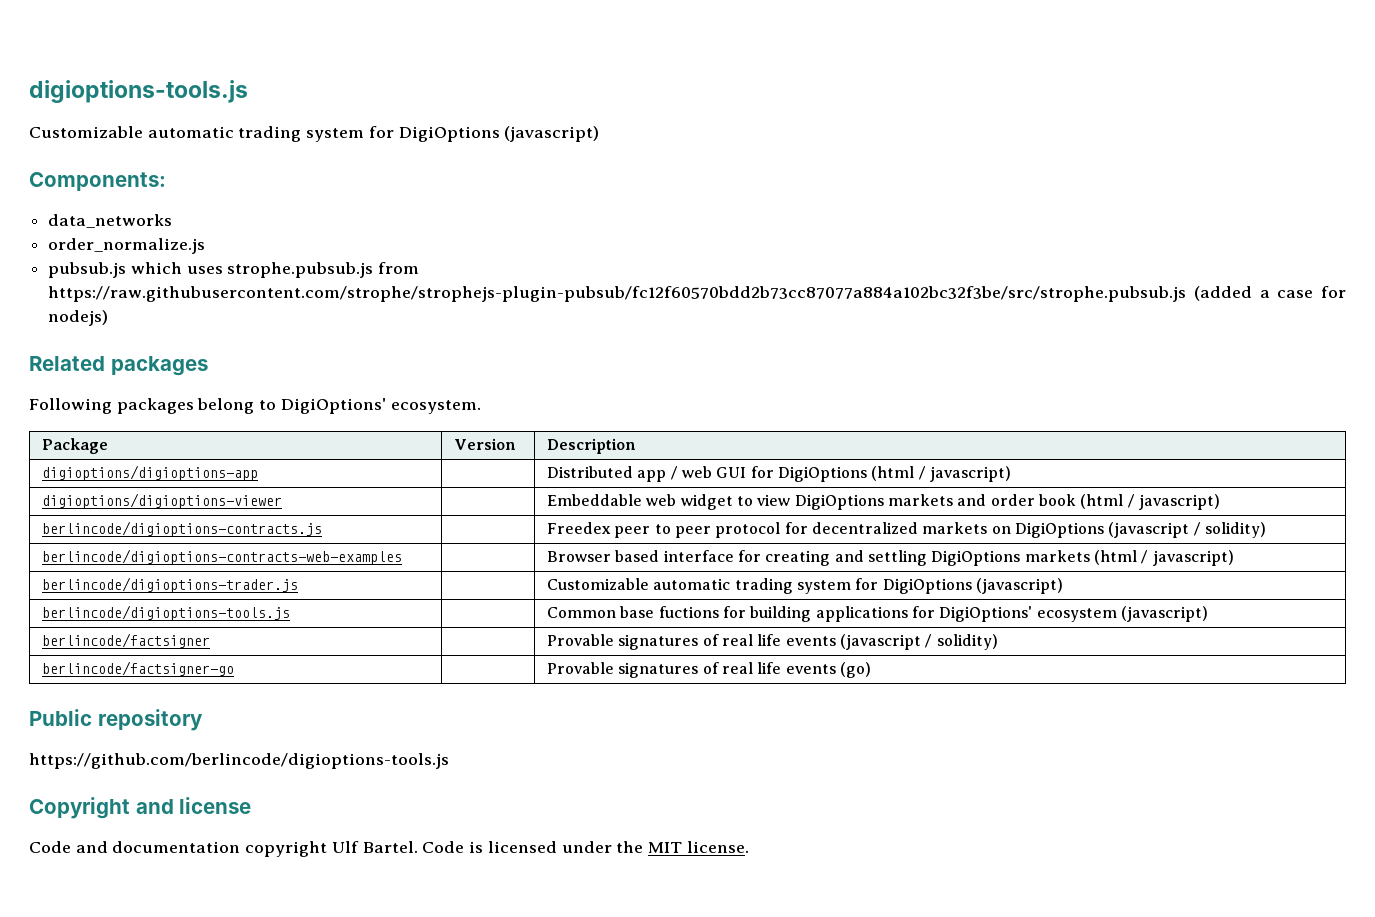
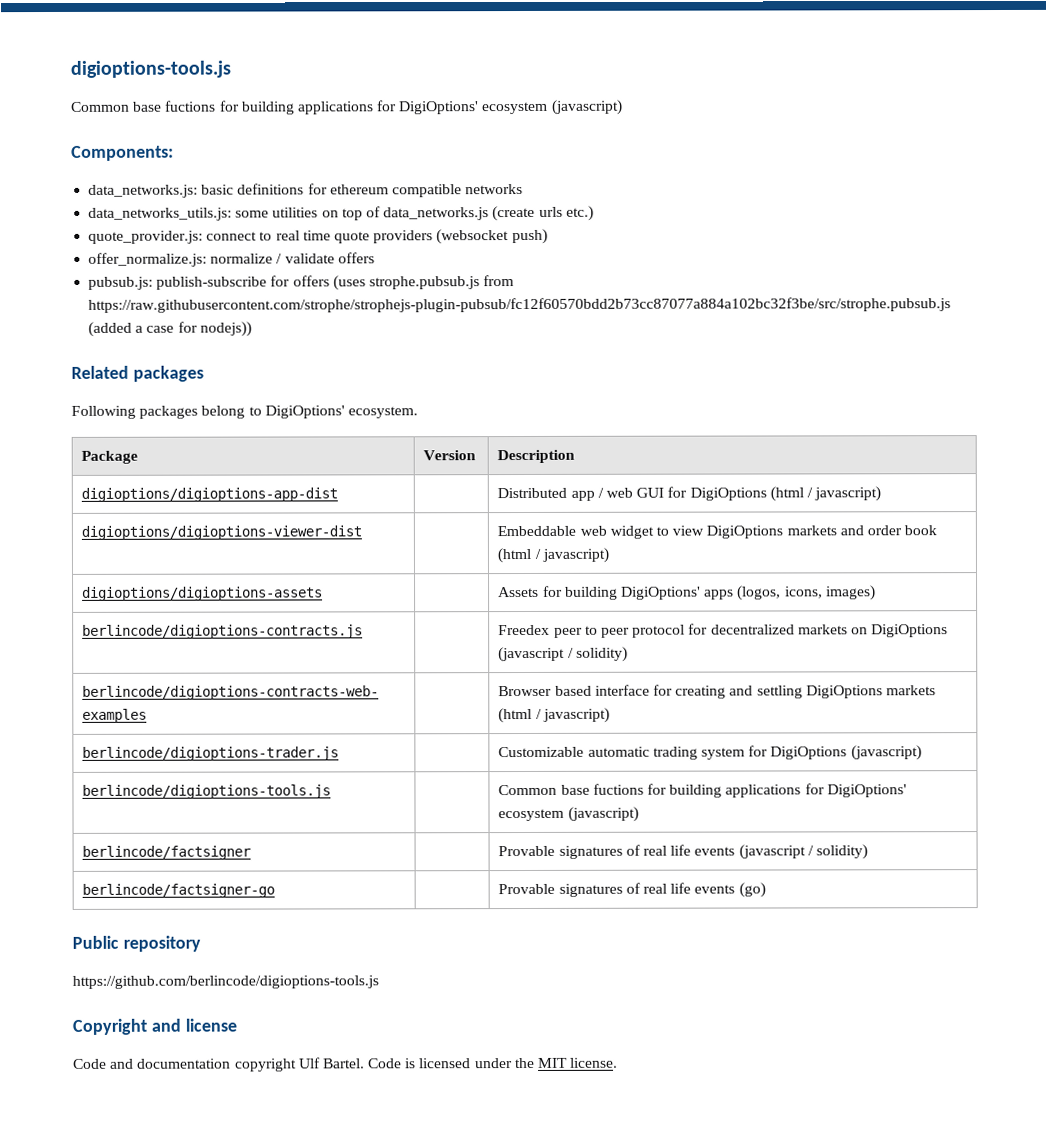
  digioptions-tools.js
- Customizable automatic trading system for DigiOptions (javascript)
+ Common base fuctions for building applications for DigiOptions' ecosystem (javascript)
  Components:
- data_networks
- order_normalize.js
- pubsub.js which uses strophe.pubsub.js from https://raw.githubusercontent.com/strophe/strophejs-plugin-pubsub/fc12f60570bdd2b73cc87077a884a102bc32f3be/src/strophe.pubsub.js (added a case for nodejs)
+ data_networks.js: basic definitions for ethereum compatible networks
+ data_networks_utils.js: some utilities on top of data_networks.js (create urls etc.)
+ quote_provider.js: connect to real time quote providers (websocket push)
+ offer_normalize.js: normalize / validate offers
+ pubsub.js: publish-subscribe for offers (uses strophe.pubsub.js from https://raw.githubusercontent.com/strophe/strophejs-plugin-pubsub/fc12f60570bdd2b73cc87077a884a102bc32f3be/src/strophe.pubsub.js (added a case for nodejs))
- digioptions/digioptions-app | | Distributed app / web GUI for DigiOptions (html / javascript)
+ digioptions/digioptions-app-dist | | Distributed app / web GUI for DigiOptions (html / javascript)
- digioptions/digioptions-viewer | | Embeddable web widget to view DigiOptions markets and order book (html / javascript)
+ digioptions/digioptions-viewer-dist | | Embeddable web widget to view DigiOptions markets and order book (html / javascript)
+ digioptions/digioptions-assets | | Assets for building DigiOptions' apps (logos, icons, images)

